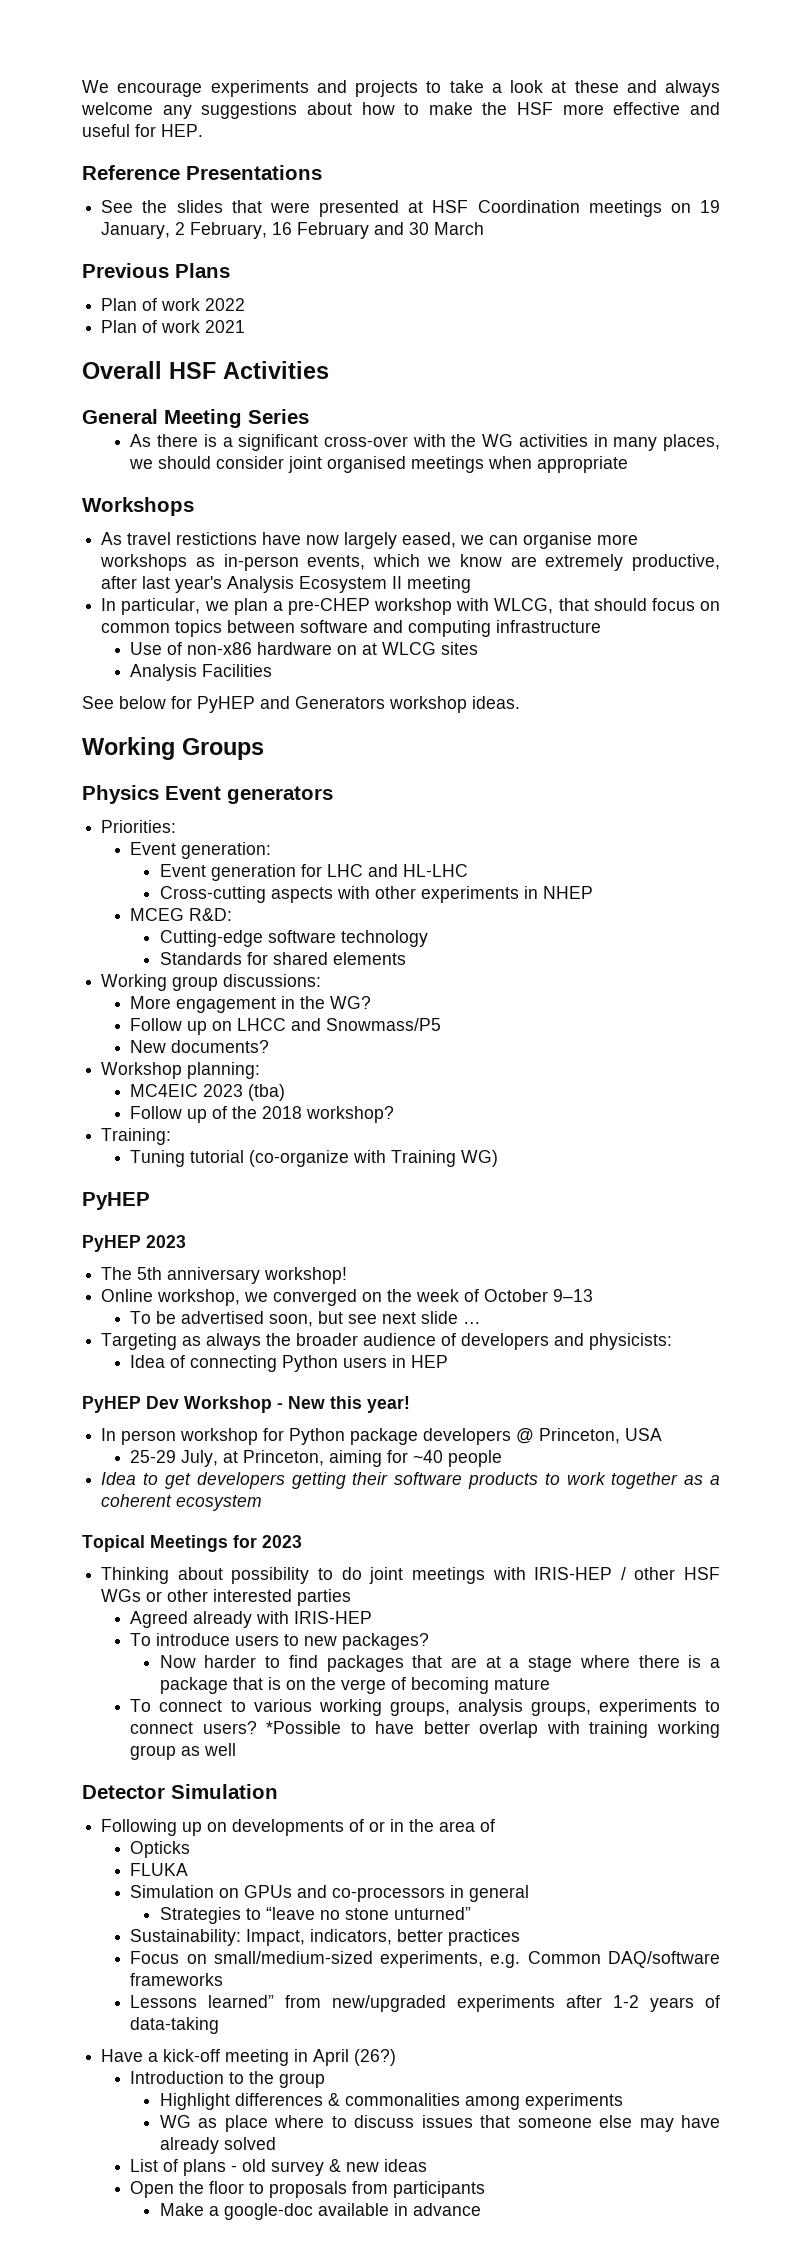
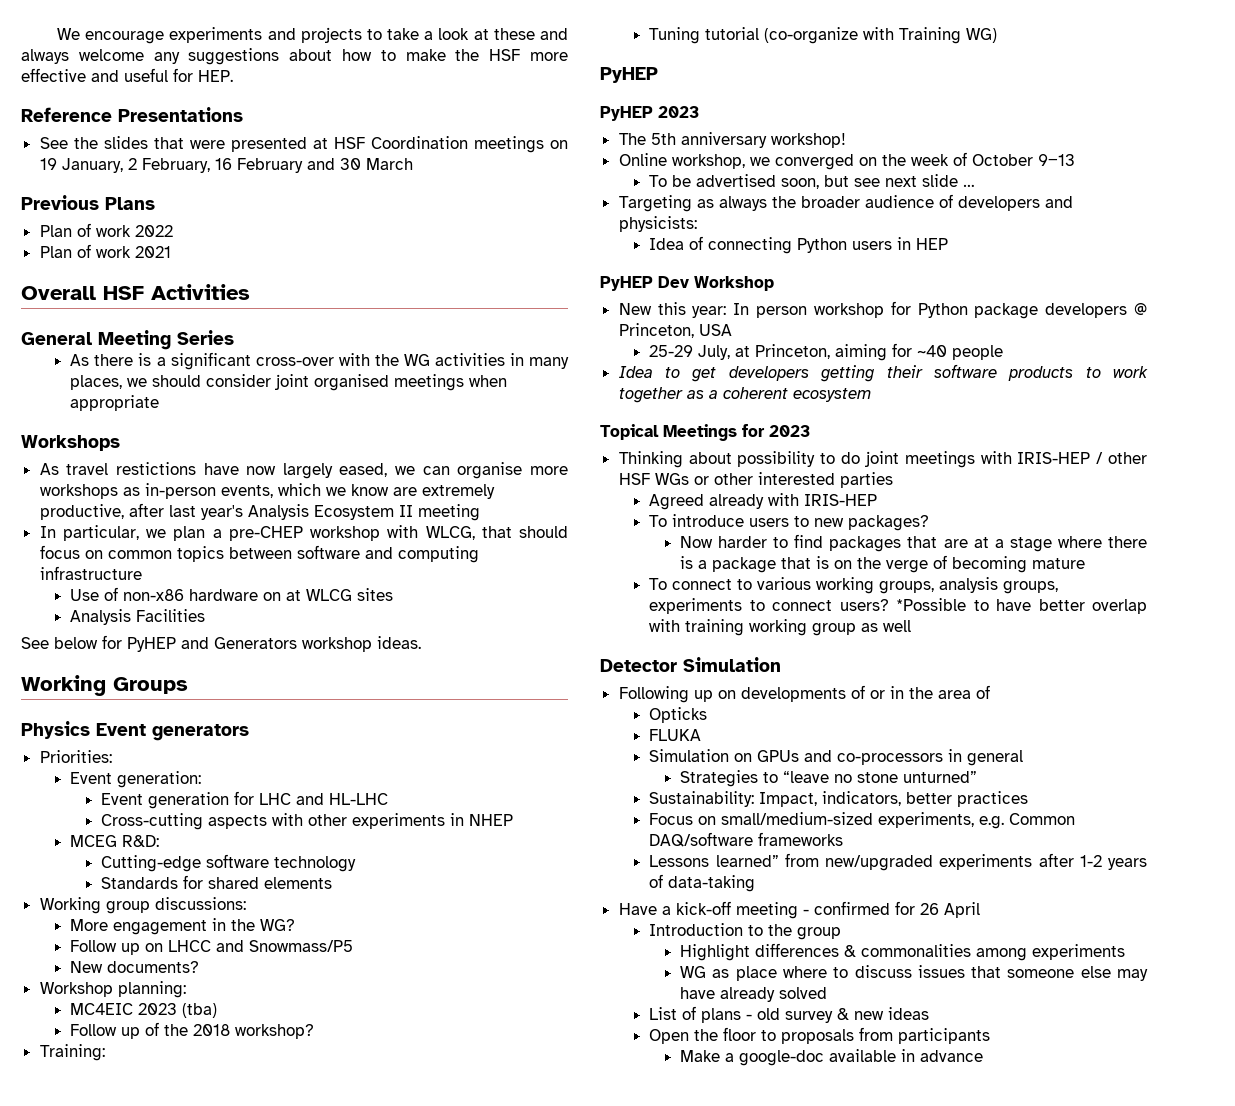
- PyHEP Dev Workshop - New this year!
- In person workshop for Python package developers @ Princeton, USA
+ PyHEP Dev Workshop
+ New this year: In person workshop for Python package developers @ Princeton, USA
- Have a kick-off meeting in April (26?)
+ Have a kick-off meeting - confirmed for 26 April

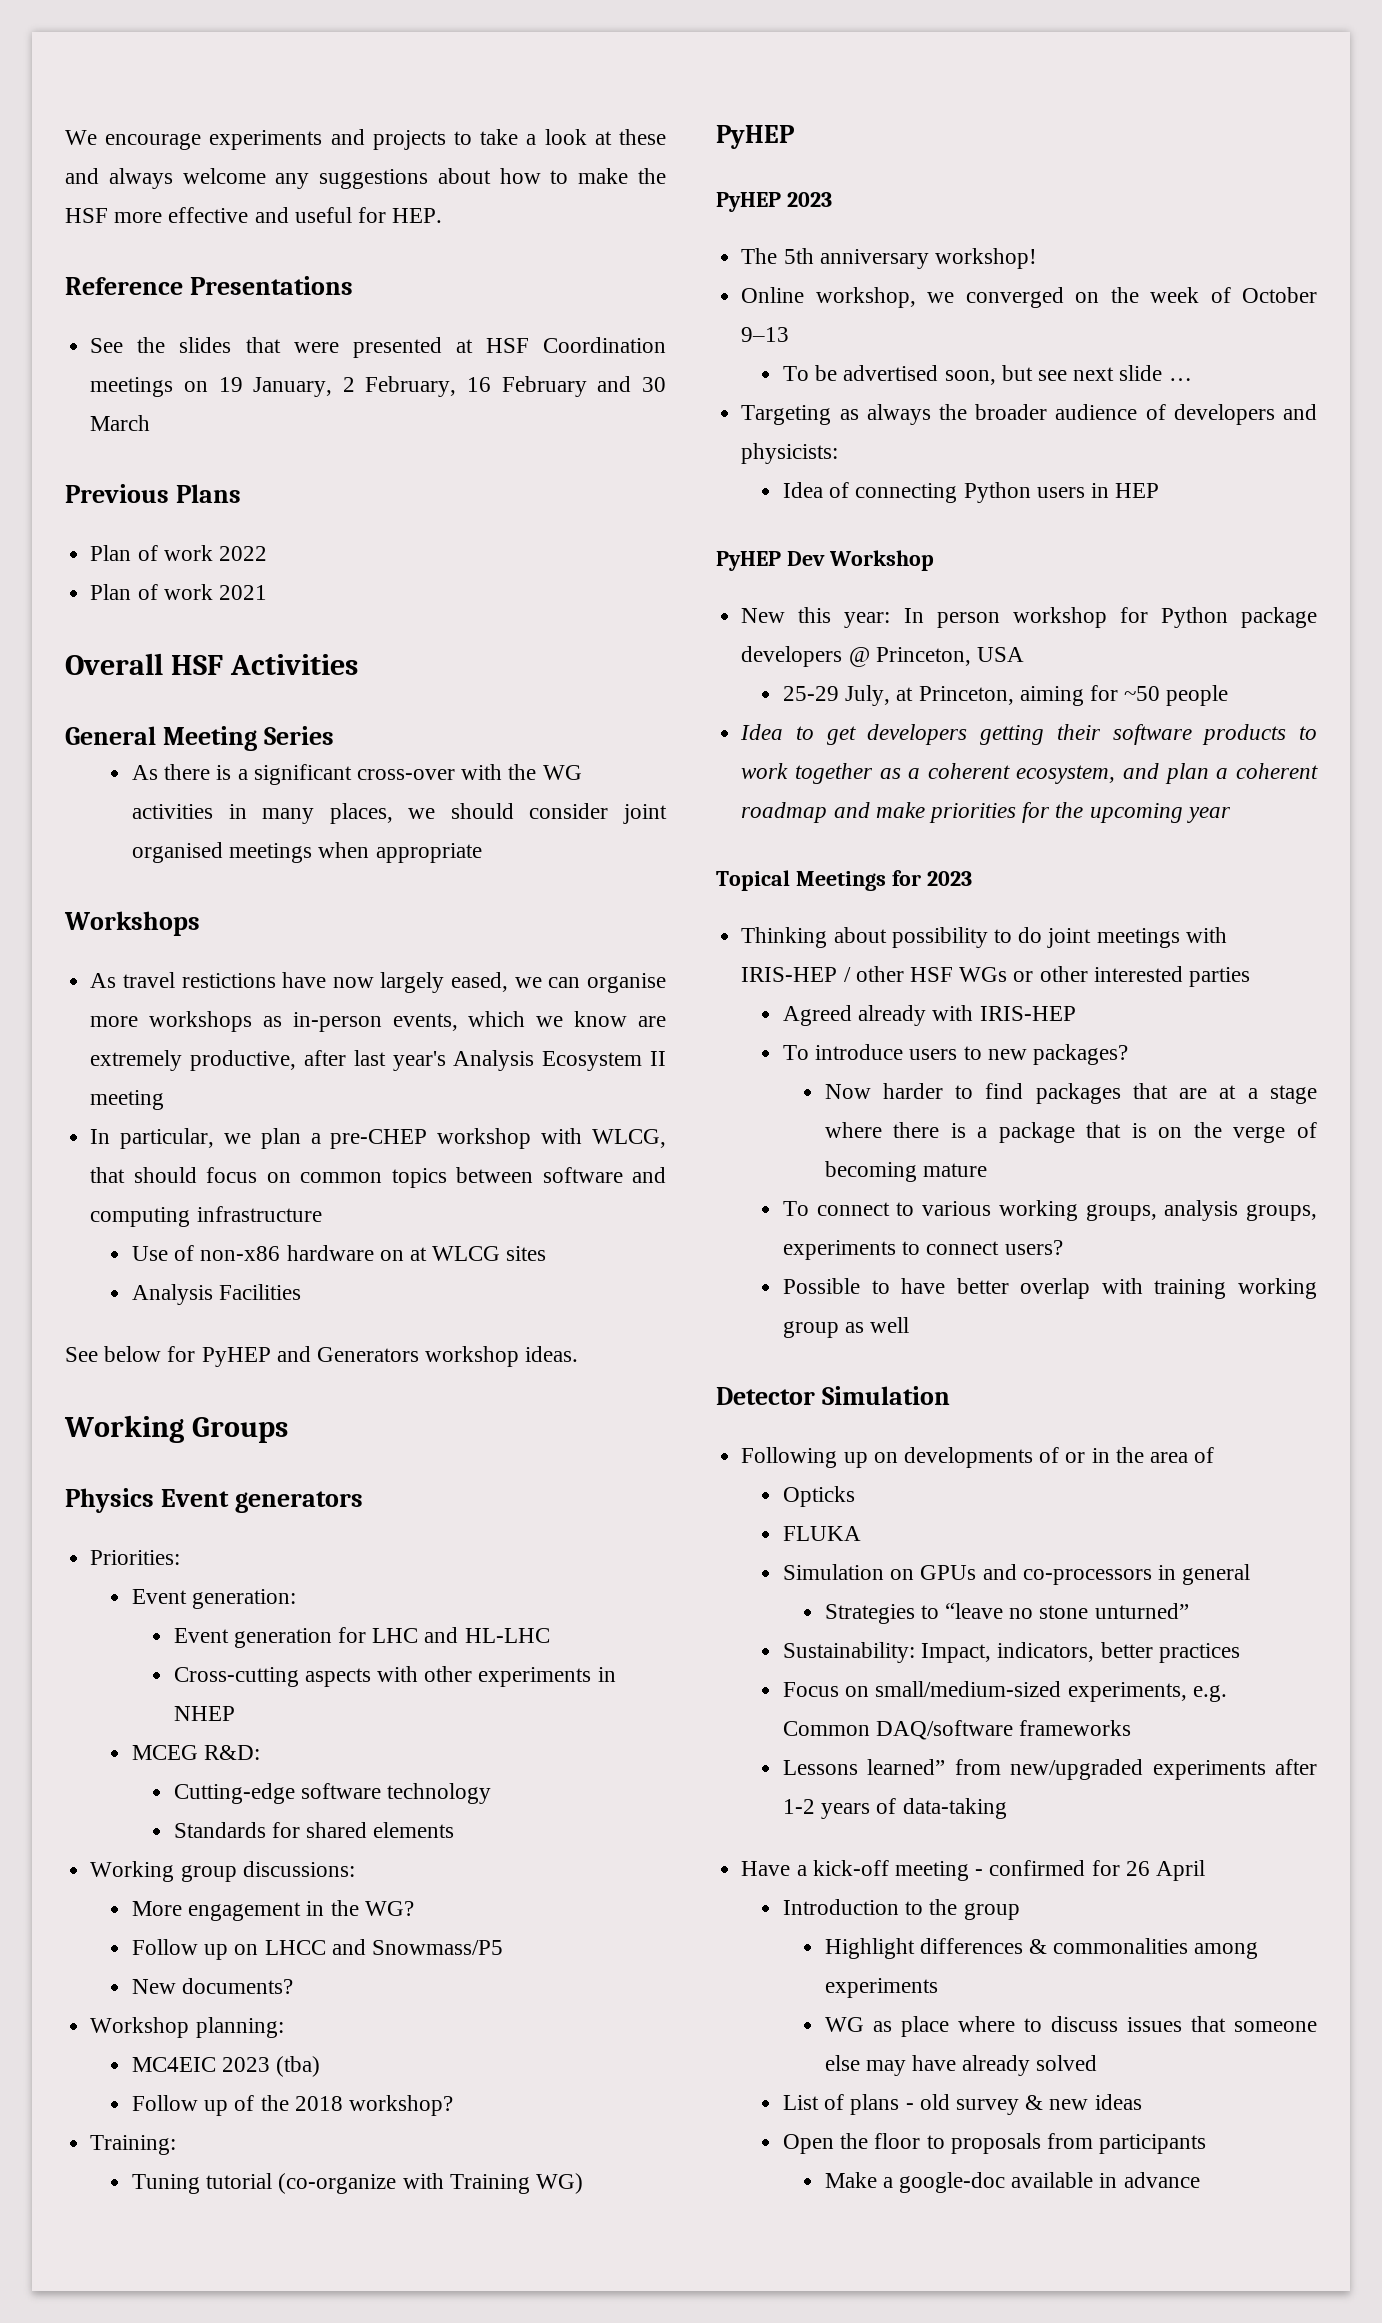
- 25-29 July, at Princeton, aiming for ~40 people
+ 25-29 July, at Princeton, aiming for ~50 people
- Idea to get developers getting their software products to work together as a coherent ecosystem
+ Idea to get developers getting their software products to work together as a coherent ecosystem, and plan a coherent roadmap and make priorities for the upcoming year
- To connect to various working groups, analysis groups, experiments to connect users? *Possible to have better overlap with training working group as well
+ To connect to various working groups, analysis groups, experiments to connect users?
+ Possible to have better overlap with training working group as well

